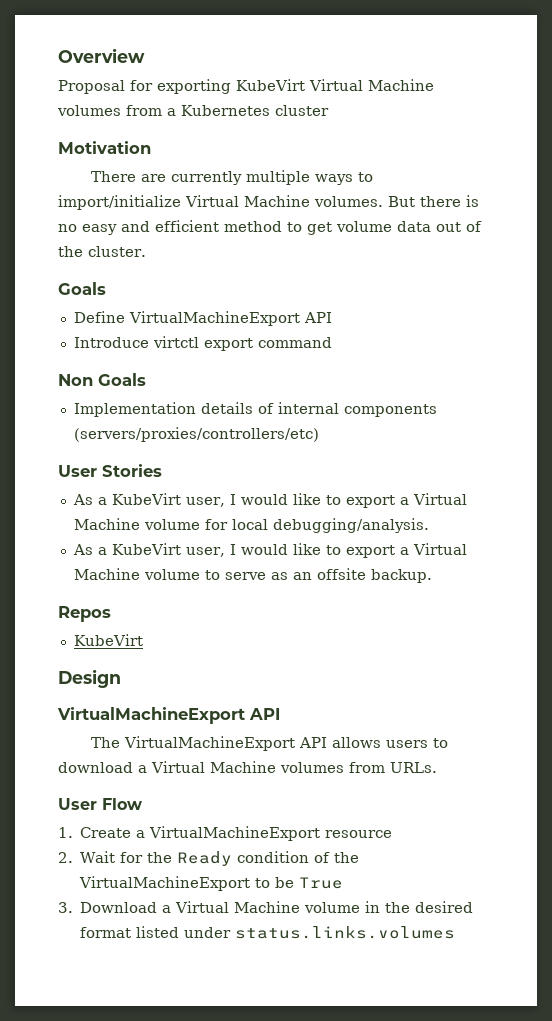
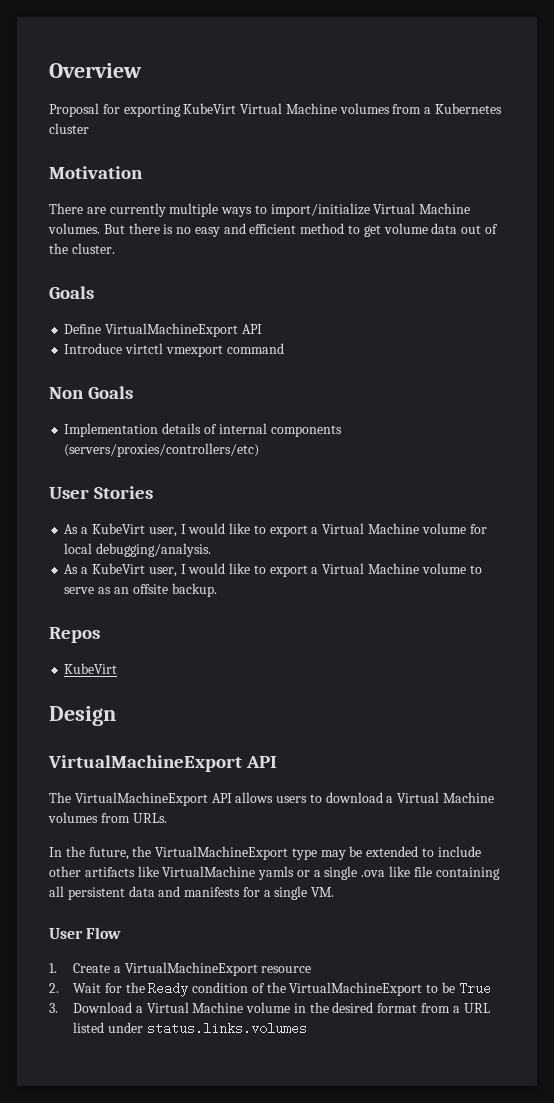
- Introduce virtctl export command
+ Introduce virtctl vmexport command
+ In the future, the VirtualMachineExport type may be extended to include other artifacts like VirtualMachine yamls or a single .ova like file containing all persistent data and manifests for a single VM.
- 3. Download a Virtual Machine volume in the desired format listed under status.links.volumes
+ 3. Download a Virtual Machine volume in the desired format from a URL listed under status.links.volumes

